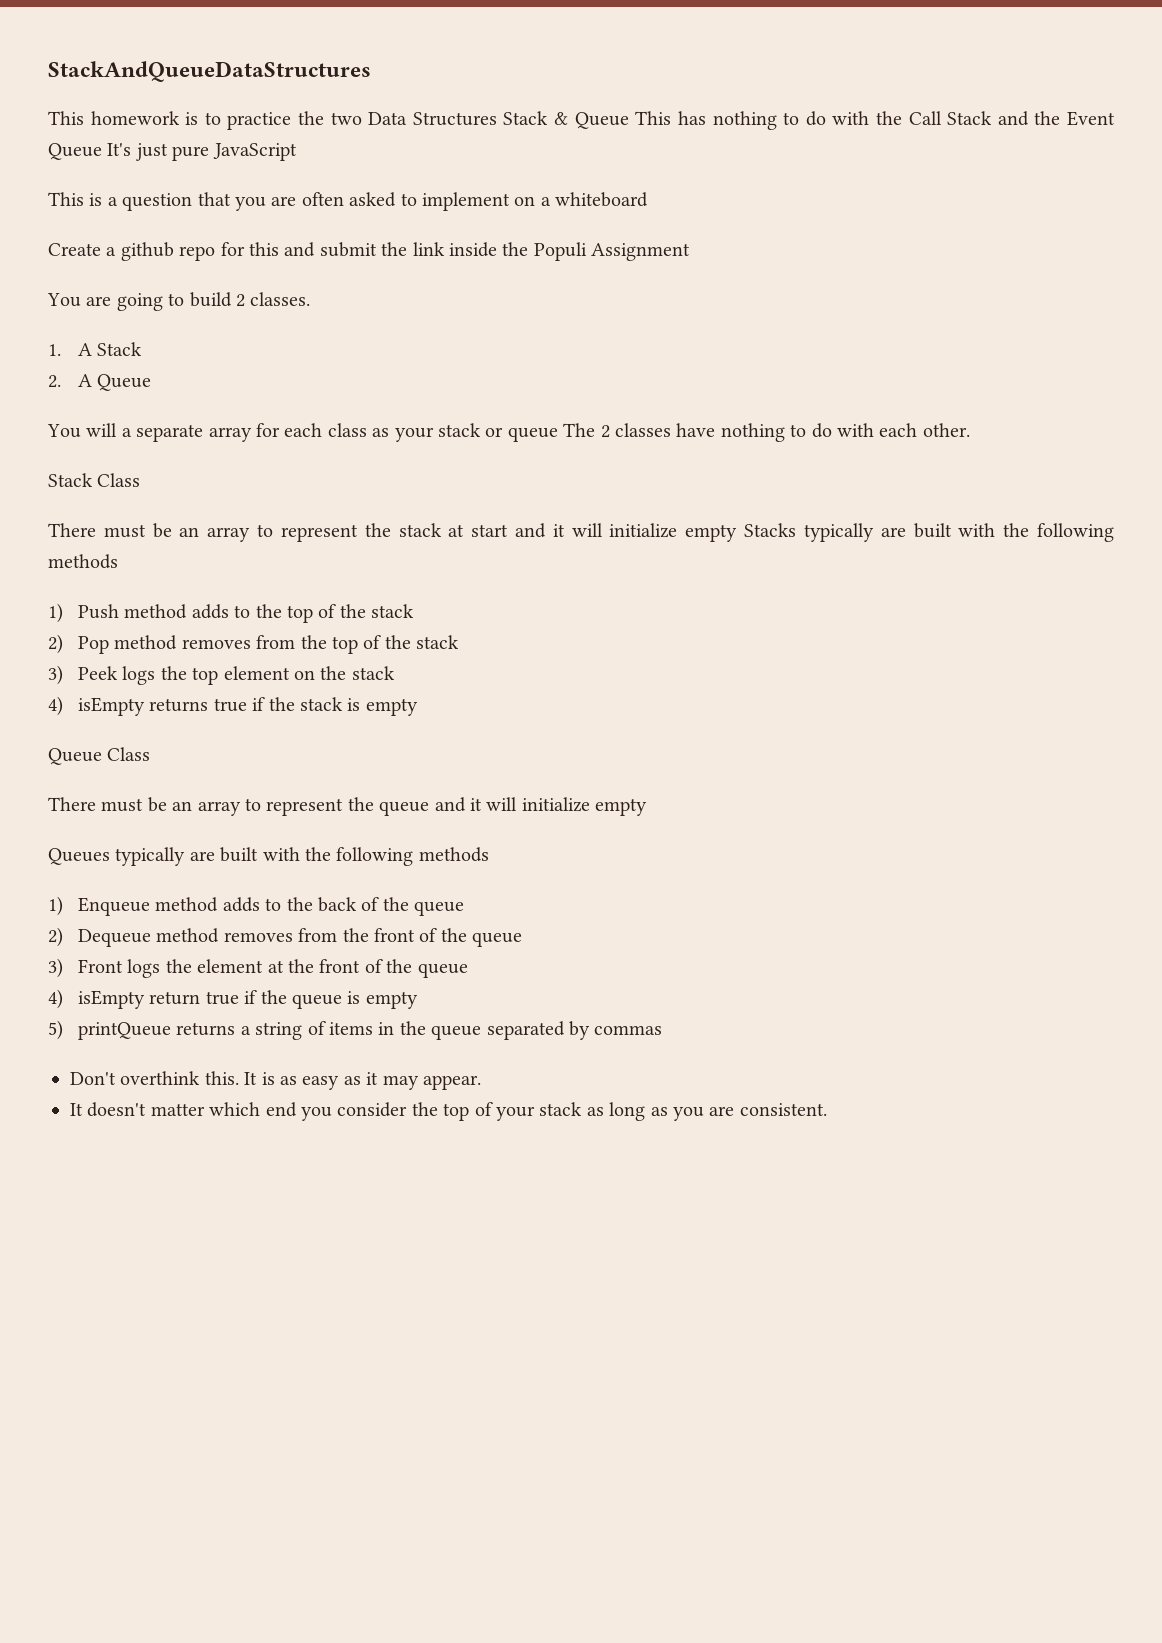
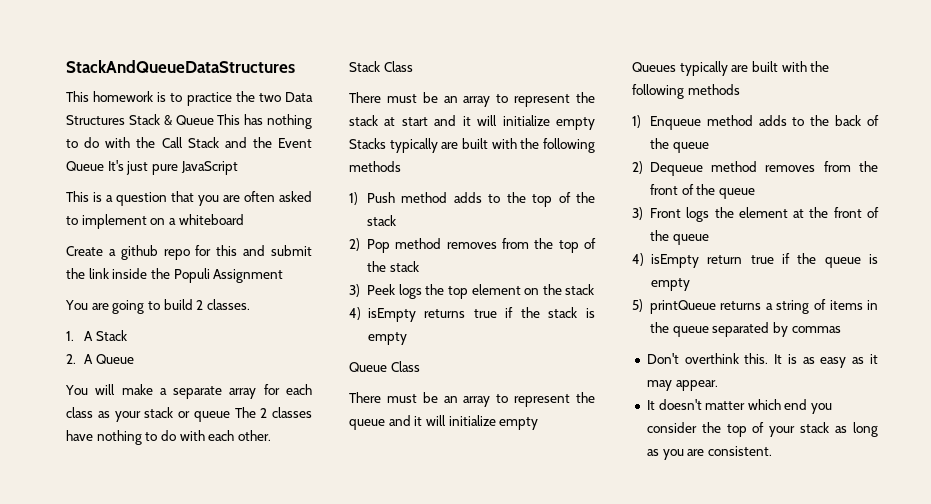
- You will a separate array for each class as your stack or queue The 2 classes have nothing to do with each other.
+ You will make a separate array for each class as your stack or queue The 2 classes have nothing to do with each other.

